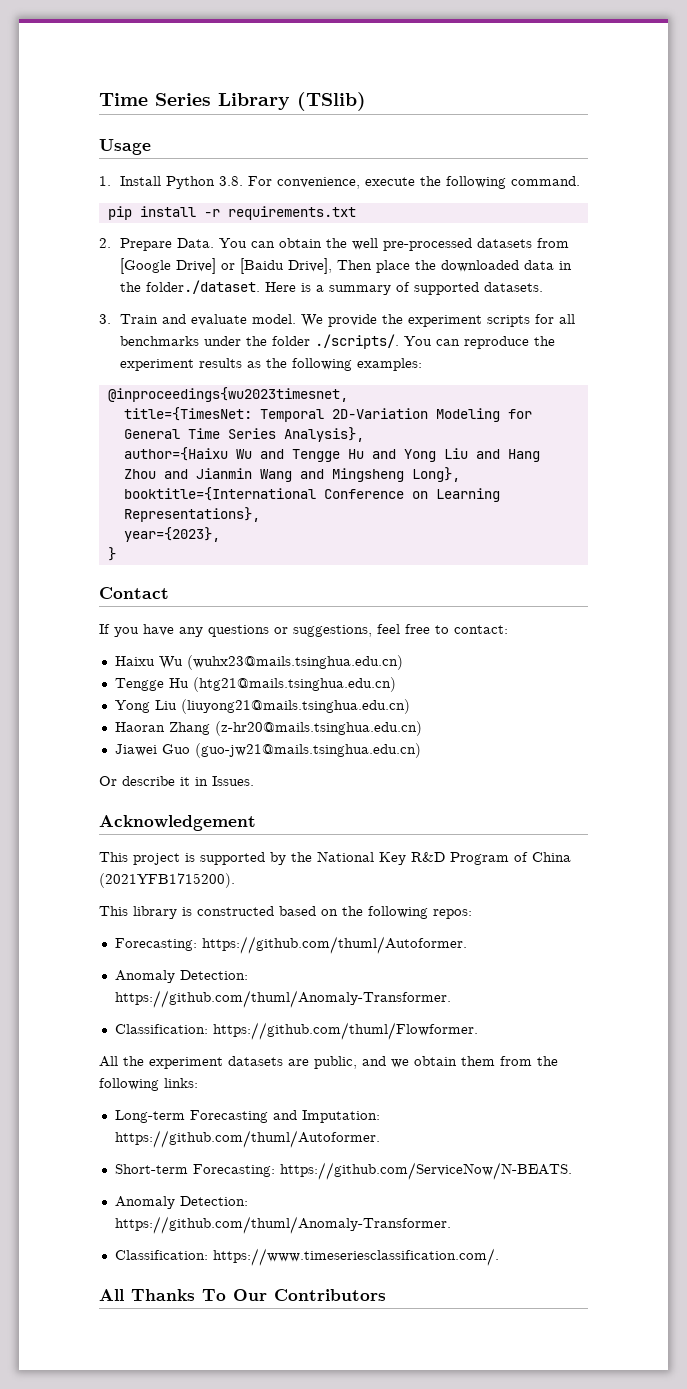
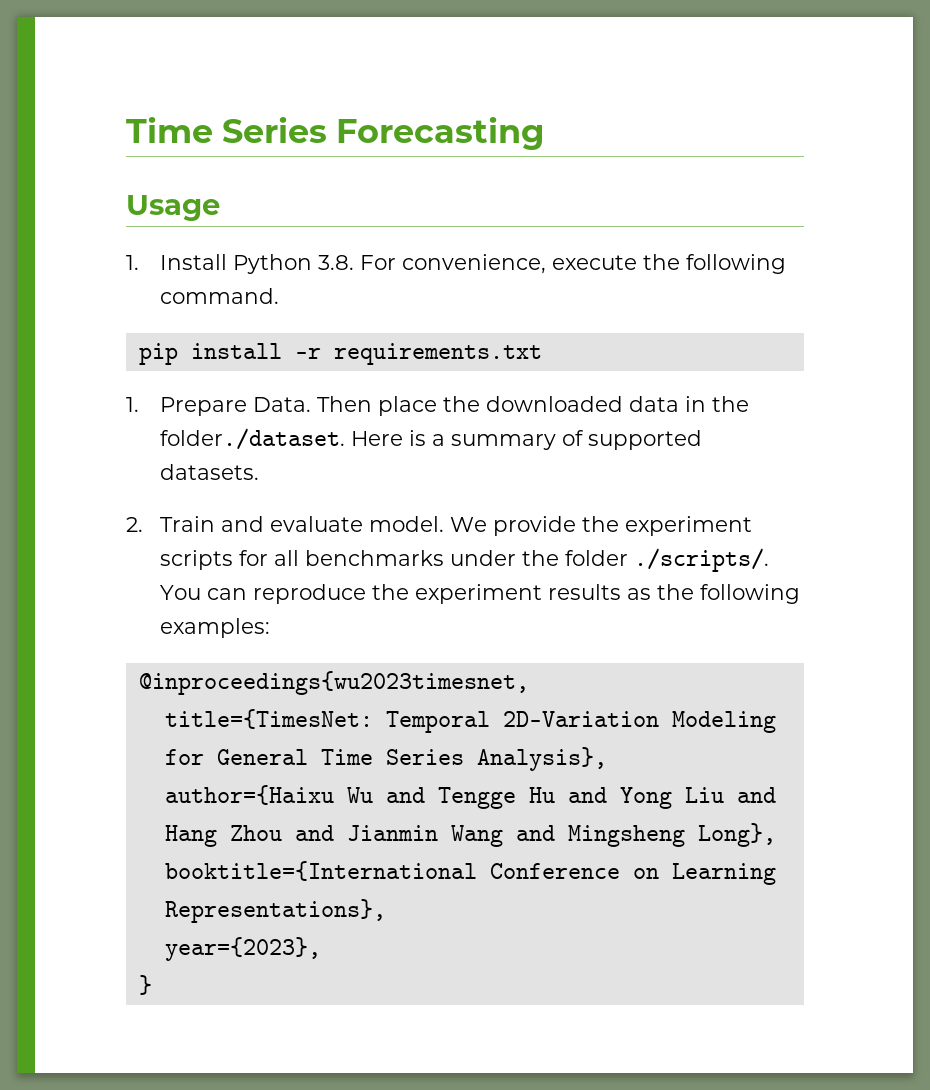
- Time Series Library (TSlib)
+ Time Series Forecasting
- 2. Prepare Data.
+ 1. Prepare Data.
- You can obtain the well pre-processed datasets from [Google Drive] or [Baidu Drive], Then place the downloaded data in the folder./dataset. Here is a summary of supported datasets.
+ Then place the downloaded data in the folder./dataset. Here is a summary of supported datasets.
- 3. Train and evaluate model.
+ 2. Train and evaluate model.
- Contact
- If you have any questions or suggestions, feel free to contact:
- Haixu Wu (wuhx23@mails.tsinghua.edu.cn)
- Tengge Hu (htg21@mails.tsinghua.edu.cn)
- Yong Liu (liuyong21@mails.tsinghua.edu.cn)
- Haoran Zhang (z-hr20@mails.tsinghua.edu.cn)
- Jiawei Guo (guo-jw21@mails.tsinghua.edu.cn)
- Or describe it in Issues.
- Acknowledgement
- This project is supported by the National Key R&D Program of China (2021YFB1715200).
- This library is constructed based on the following repos:
- Forecasting: https://github.com/thuml/Autoformer.
- Anomaly Detection: https://github.com/thuml/Anomaly-Transformer.
- Classification: https://github.com/thuml/Flowformer.
- All the experiment datasets are public, and we obtain them from the following links:
- Long-term Forecasting and Imputation: https://github.com/thuml/Autoformer.
- Short-term Forecasting: https://github.com/ServiceNow/N-BEATS.
- Anomaly Detection: https://github.com/thuml/Anomaly-Transformer.
- Classification: https://www.timeseriesclassification.com/.
- All Thanks To Our Contributors

